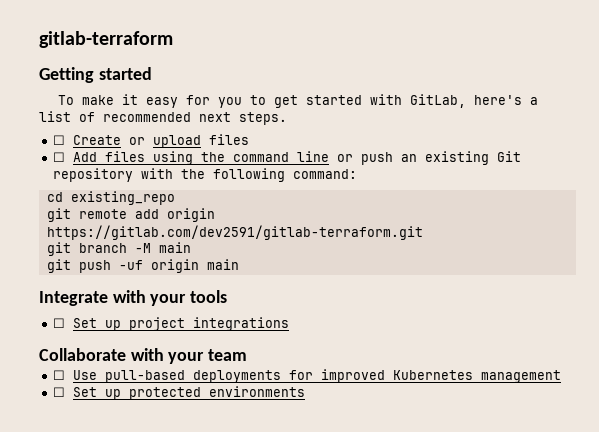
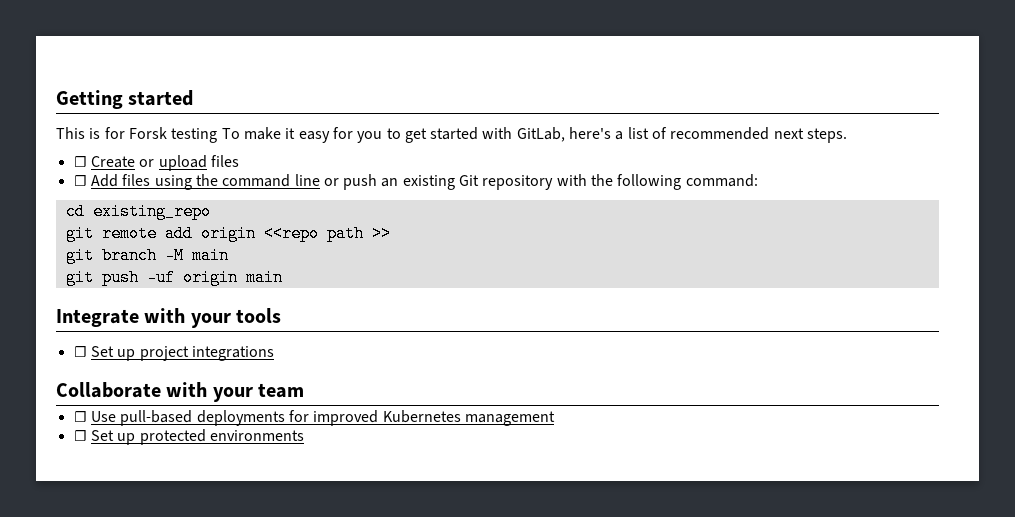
- gitlab-terraform
- To make it easy for you to get started with GitLab, here's a list of recommended next steps.
+ This is for Forsk testing To make it easy for you to get started with GitLab, here's a list of recommended next steps.
- git remote add origin https://gitlab.com/dev2591/gitlab-terraform.git
+ git remote add origin <<repo path >>

